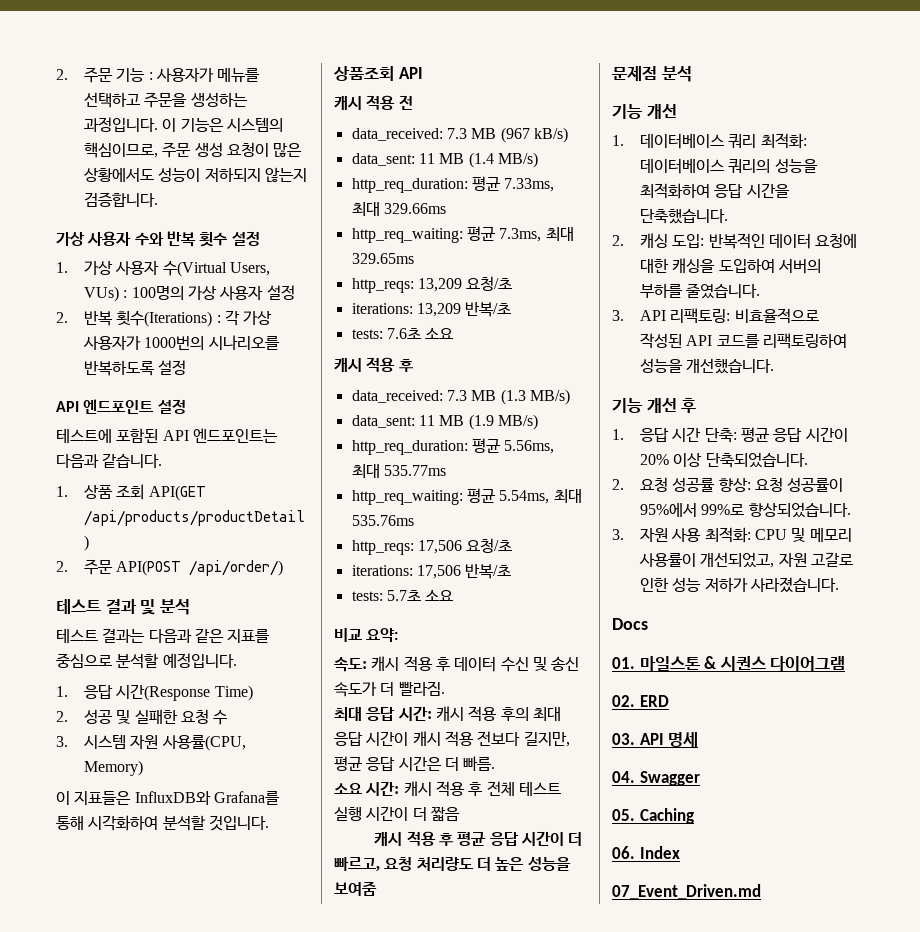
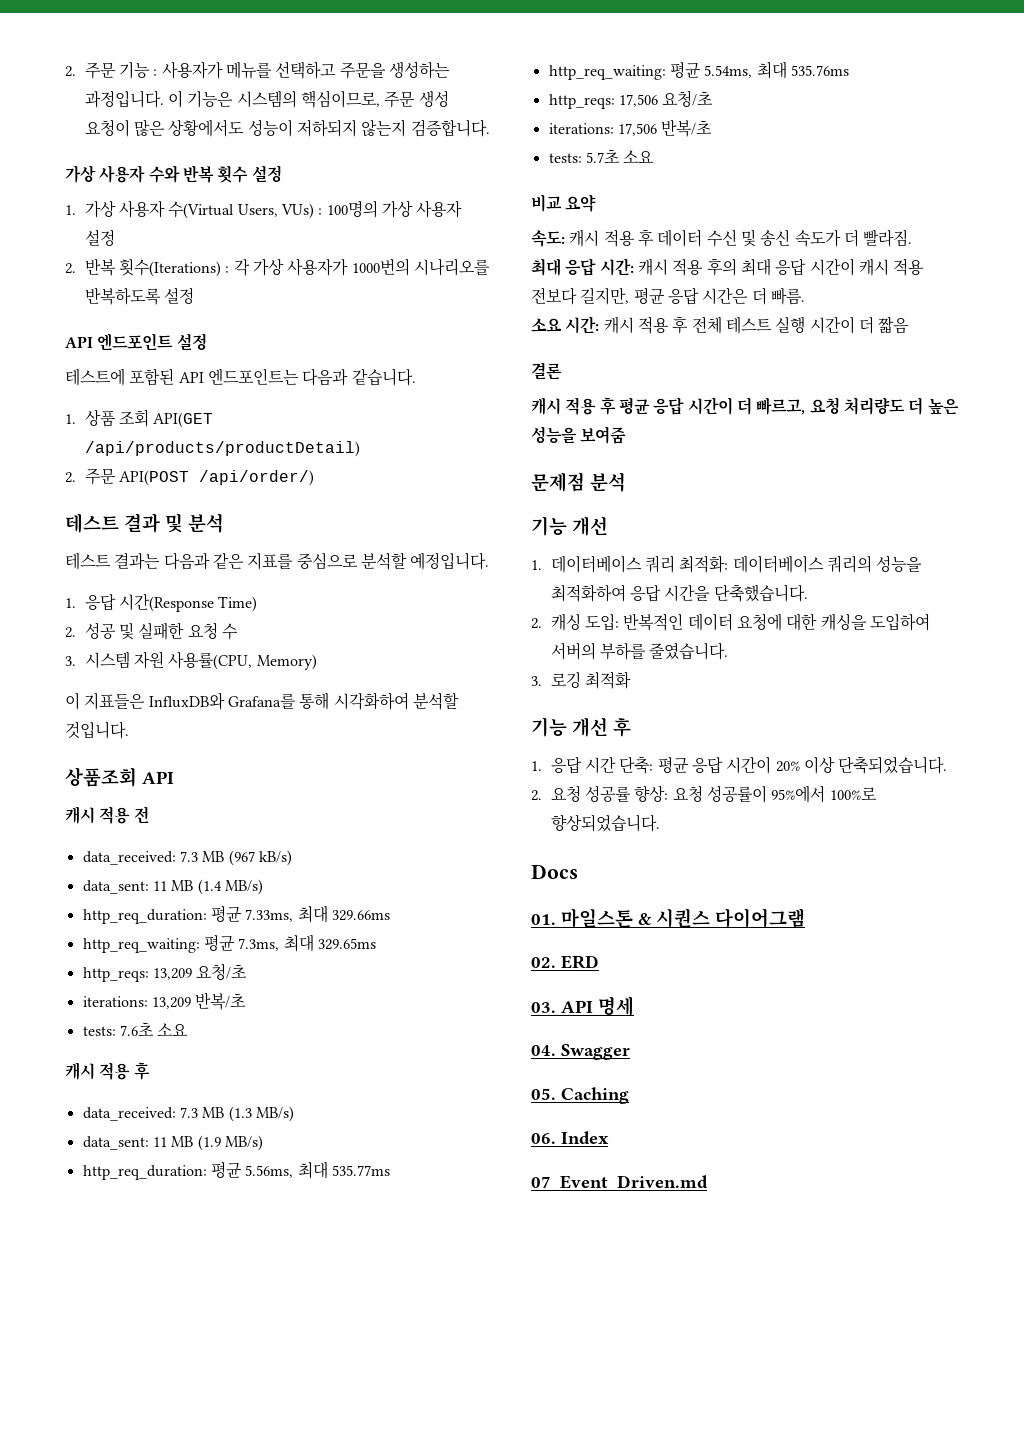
- 비교 요약:
+ 비교 요약
+ 결론
- 3. API 리팩토링: 비효율적으로 작성된 API 코드를 리팩토링하여 성능을 개선했습니다.
+ 3. 로깅 최적화
- 2. 요청 성공률 향상: 요청 성공률이 95%에서 99%로 향상되었습니다.
+ 2. 요청 성공률 향상: 요청 성공률이 95%에서 100%로 향상되었습니다.
- 3. 자원 사용 최적화: CPU 및 메모리 사용률이 개선되었고, 자원 고갈로 인한 성능 저하가 사라졌습니다.

